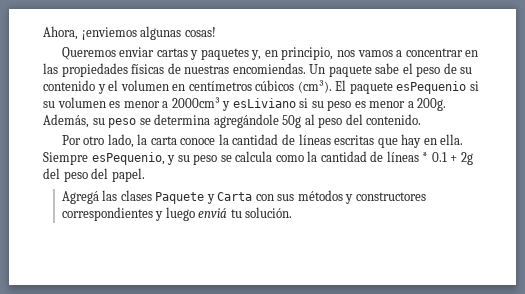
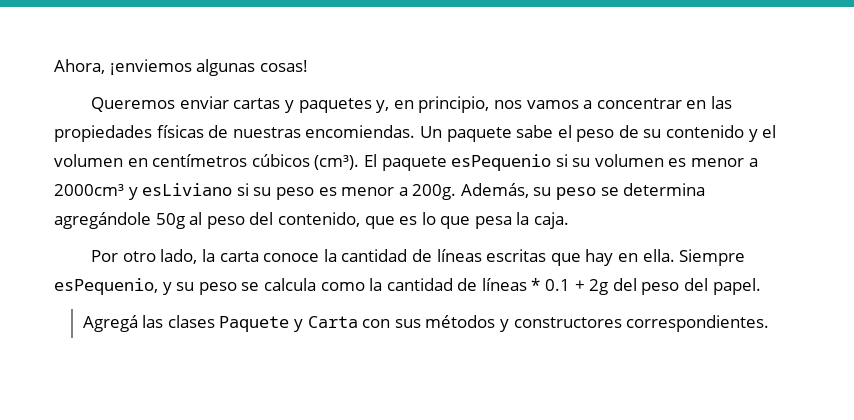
- Además, su peso se determina agregándole 50g al peso del contenido.
+ Además, su peso se determina agregándole 50g al peso del contenido, que es lo que pesa la caja.
- Agregá las clases Paquete y Carta con sus métodos y constructores correspondientes y luego enviá tu solución.
+ Agregá las clases Paquete y Carta con sus métodos y constructores correspondientes.

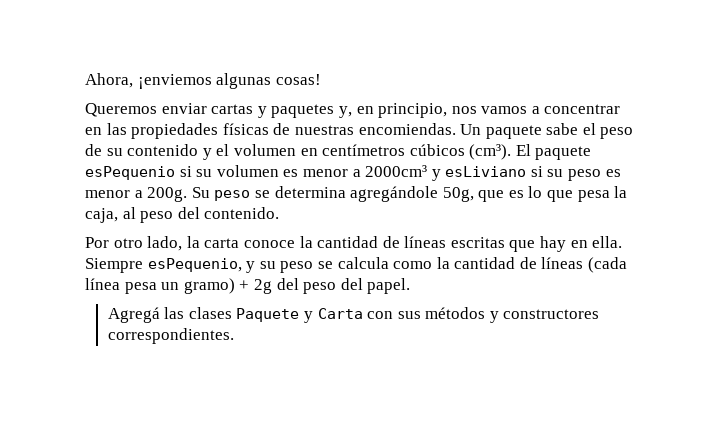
- Además, su peso se determina agregándole 50g al peso del contenido, que es lo que pesa la caja.
+ Su peso se determina agregándole 50g, que es lo que pesa la caja, al peso del contenido.
- Siempre esPequenio, y su peso se calcula como la cantidad de líneas * 0.1 + 2g del peso del papel.
+ Siempre esPequenio, y su peso se calcula como la cantidad de líneas (cada línea pesa un gramo) + 2g del peso del papel.

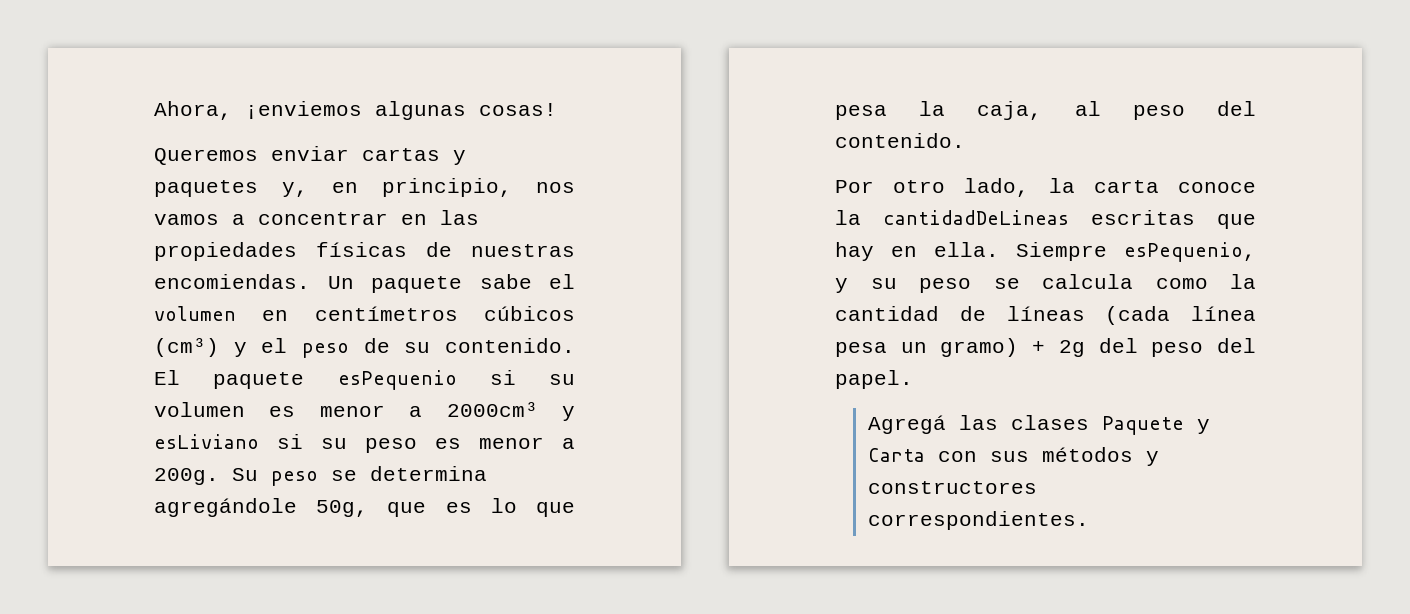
- Un paquete sabe el peso de su contenido y el volumen en centímetros cúbicos (cm³).
+ Un paquete sabe el volumen en centímetros cúbicos (cm³) y el peso de su contenido.
- Por otro lado, la carta conoce la cantidad de líneas escritas que hay en ella.
+ Por otro lado, la carta conoce la cantidadDeLineas escritas que hay en ella.

